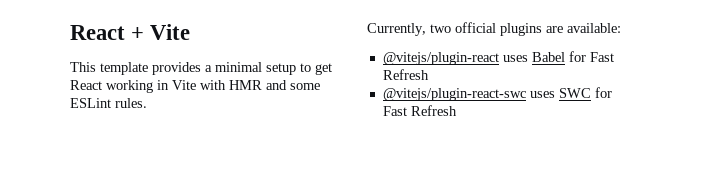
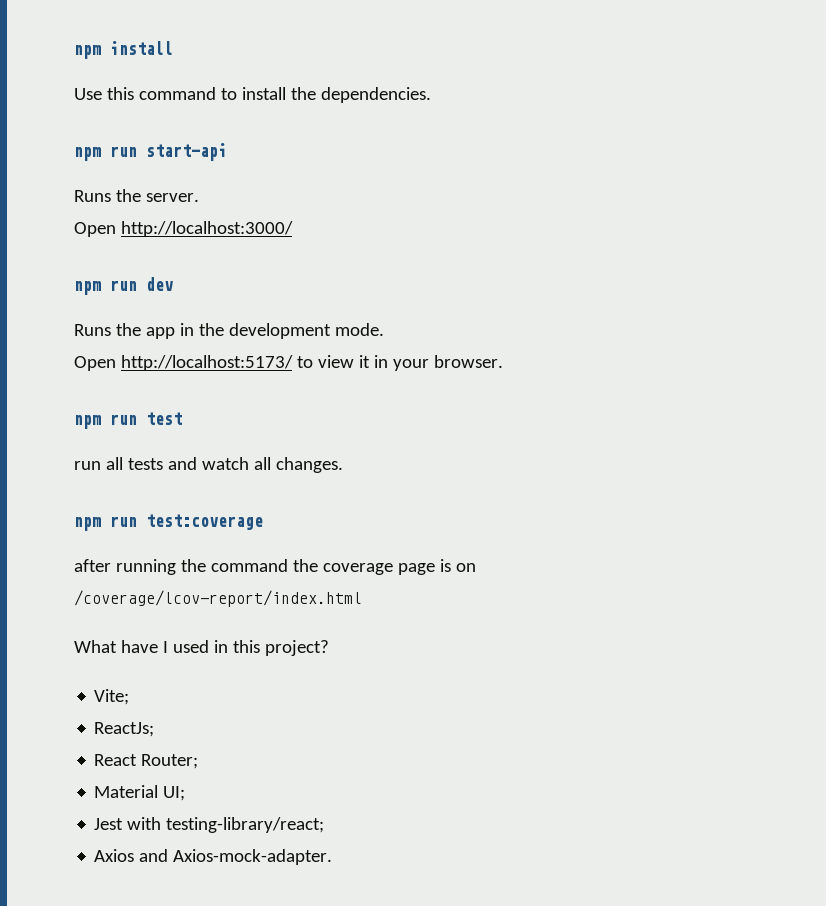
- React + Vite
- This template provides a minimal setup to get React working in Vite with HMR and some ESLint rules.
- Currently, two official plugins are available:
- @vitejs/plugin-react uses Babel for Fast Refresh
- @vitejs/plugin-react-swc uses SWC for Fast Refresh
+ npm install
+ Use this command to install the dependencies.
+ npm run start-api
+ Runs the server.
+ Open http://localhost:3000/
+ npm run dev
+ Runs the app in the development mode.
+ Open http://localhost:5173/ to view it in your browser.
+ npm run test
+ run all tests and watch all changes.
+ npm run test:coverage
+ after running the command the coverage page is on /coverage/lcov-report/index.html
+ What have I used in this project?
+ Vite;
+ ReactJs;
+ React Router;
+ Material UI;
+ Jest with testing-library/react;
+ Axios and Axios-mock-adapter.

